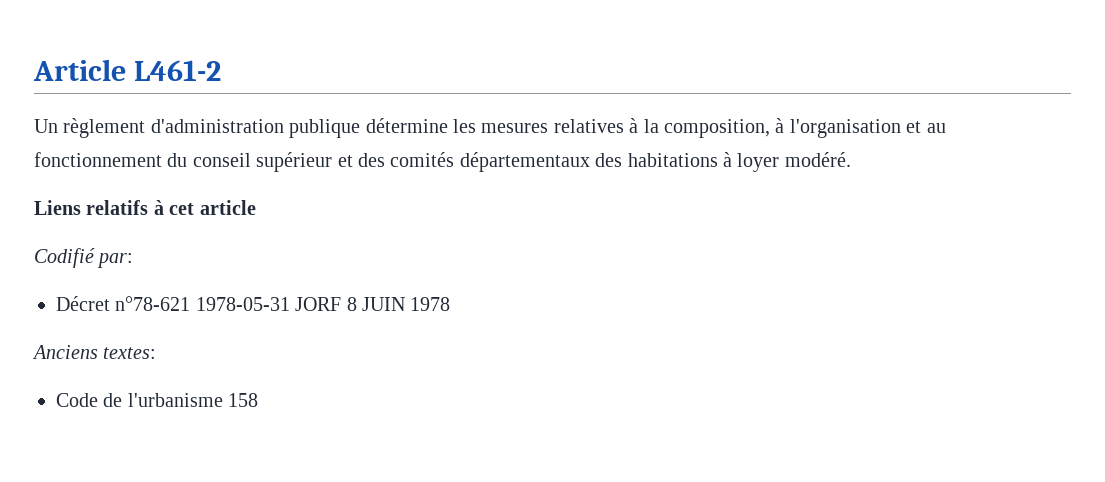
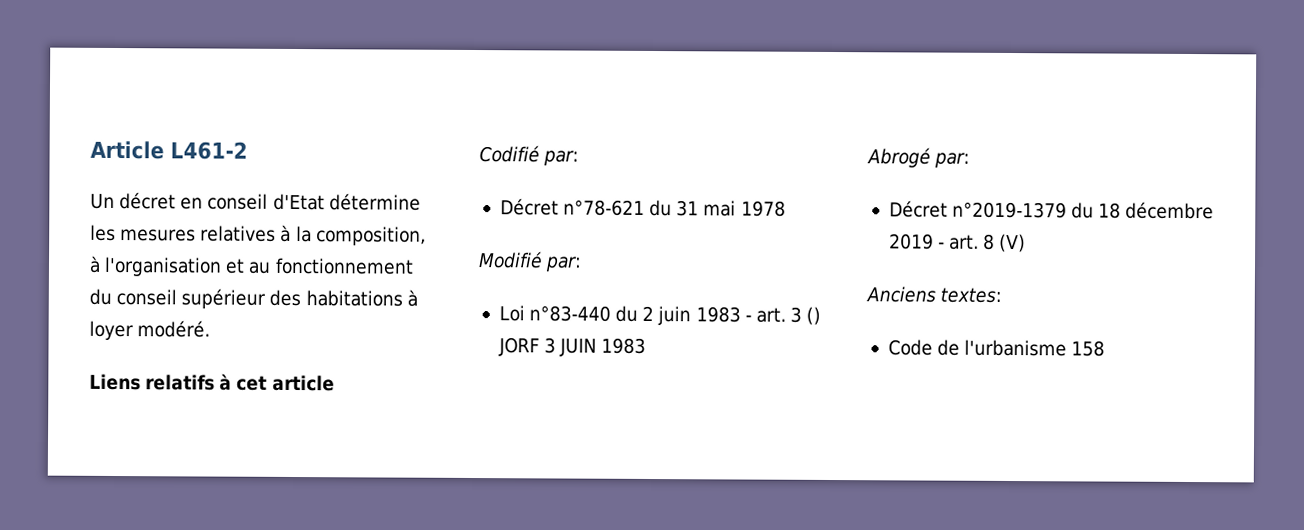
- Un règlement d'administration publique détermine les mesures relatives à la composition, à l'organisation et au fonctionnement du conseil supérieur et des comités départementaux des habitations à loyer modéré.
+ Un décret en conseil d'Etat détermine les mesures relatives à la composition, à l'organisation et au fonctionnement du conseil supérieur des habitations à loyer modéré.
- Décret n°78-621 1978-05-31 JORF 8 JUIN 1978
+ Décret n°78-621 du 31 mai 1978
+ Modifié par:
+ Loi n°83-440 du 2 juin 1983 - art. 3 () JORF 3 JUIN 1983
+ Abrogé par:
+ Décret n°2019-1379 du 18 décembre 2019 - art. 8 (V)

